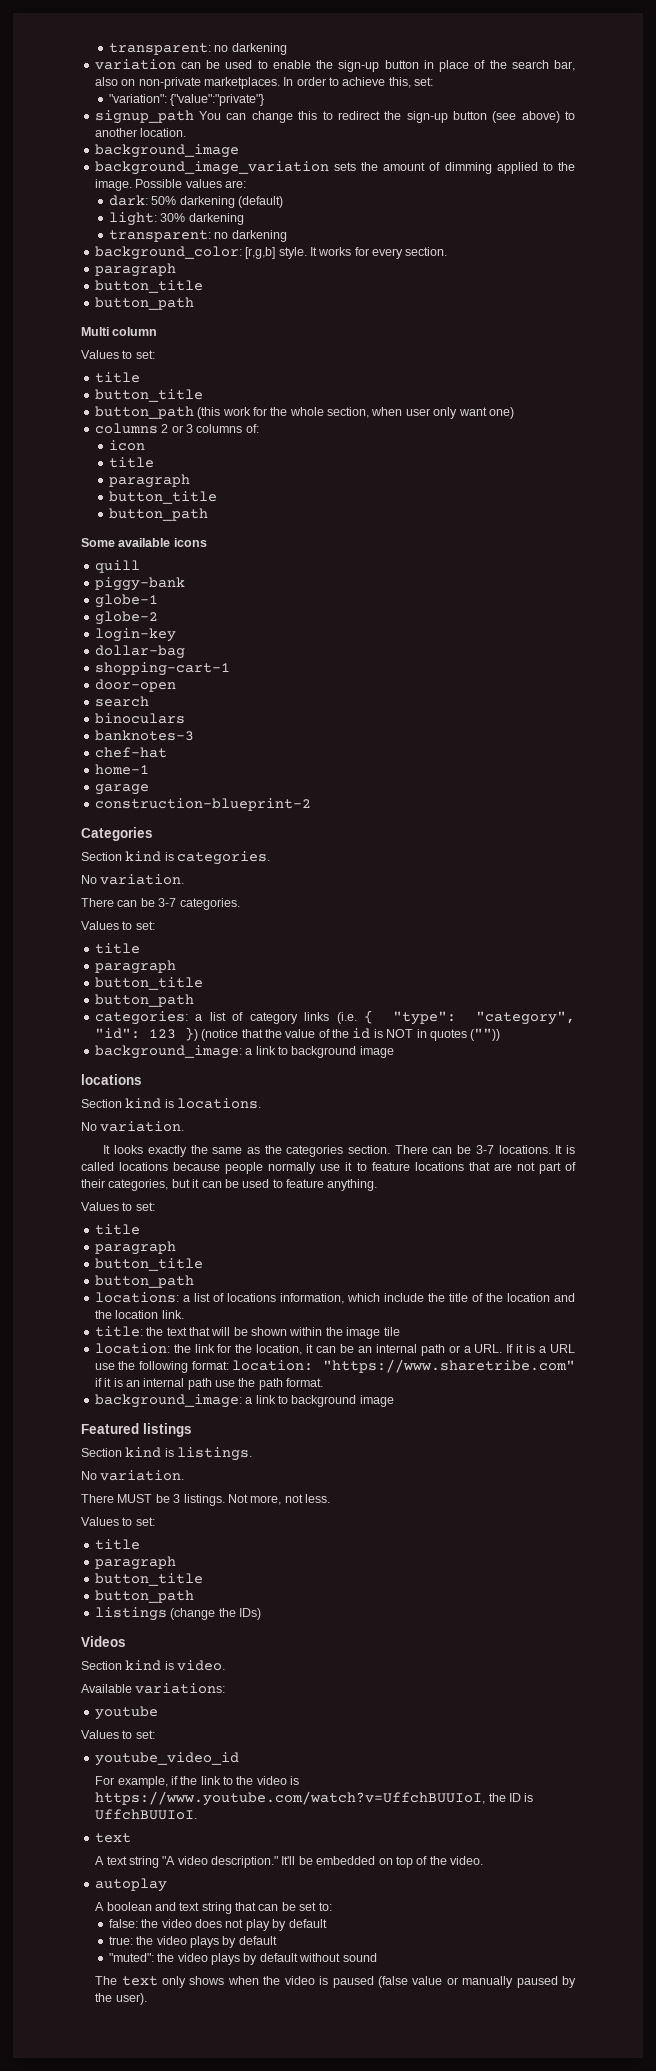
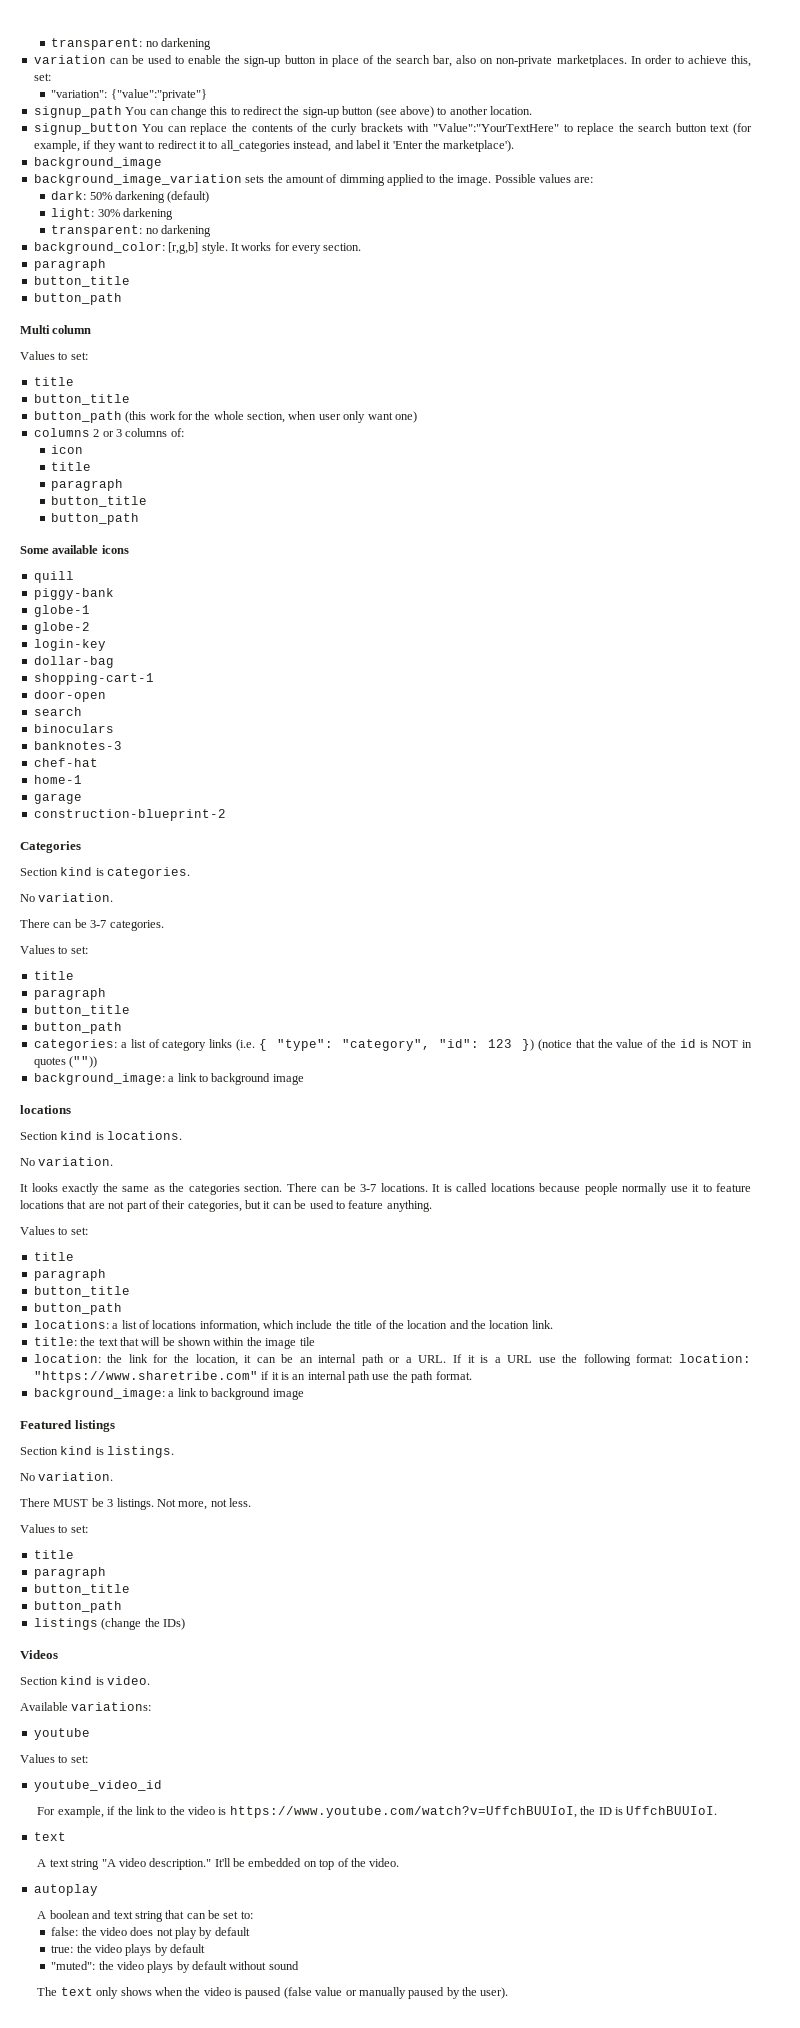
+ signup_button You can replace the contents of the curly brackets with "Value":"YourTextHere" to replace the search button text (for example, if they want to redirect it to all_categories instead, and label it 'Enter the marketplace').

